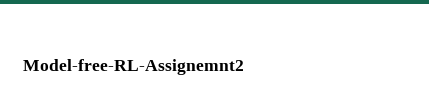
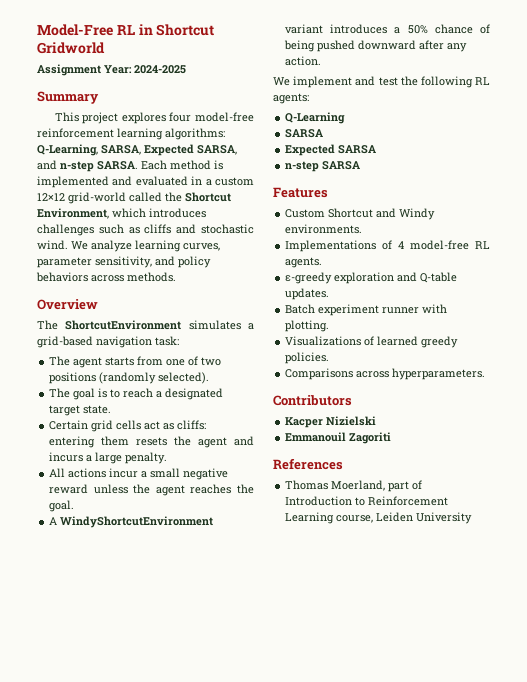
- Model-free-RL-Assignemnt2
+ Model-Free RL in Shortcut Gridworld
+ Assignment Year: 2024-2025
+ Summary
+ This project explores four model-free reinforcement learning algorithms: Q-Learning, SARSA, Expected SARSA, and n-step SARSA. Each method is implemented and evaluated in a custom 12×12 grid-world called the Shortcut Environment, which introduces challenges such as cliffs and stochastic wind. We analyze learning curves, parameter sensitivity, and policy behaviors across methods.
+ Overview
+ The ShortcutEnvironment simulates a grid-based navigation task:
+ The agent starts from one of two positions (randomly selected).
+ The goal is to reach a designated target state.
+ Certain grid cells act as cliffs: entering them resets the agent and incurs a large penalty.
+ All actions incur a small negative reward unless the agent reaches the goal.
+ A WindyShortcutEnvironment variant introduces a 50% chance of being pushed downward after any action.
+ We implement and test the following RL agents:
+ Q-Learning
+ SARSA
+ Expected SARSA
+ n-step SARSA
+ Features
+ Custom Shortcut and Windy environments.
+ Implementations of 4 model-free RL agents.
+ ε-greedy exploration and Q-table updates.
+ Batch experiment runner with plotting.
+ Visualizations of learned greedy policies.
+ Comparisons across hyperparameters.
+ Contributors
+ Kacper Nizielski
+ Emmanouil Zagoriti
+ References
+ Thomas Moerland, part of Introduction to Reinforcement Learning course, Leiden University

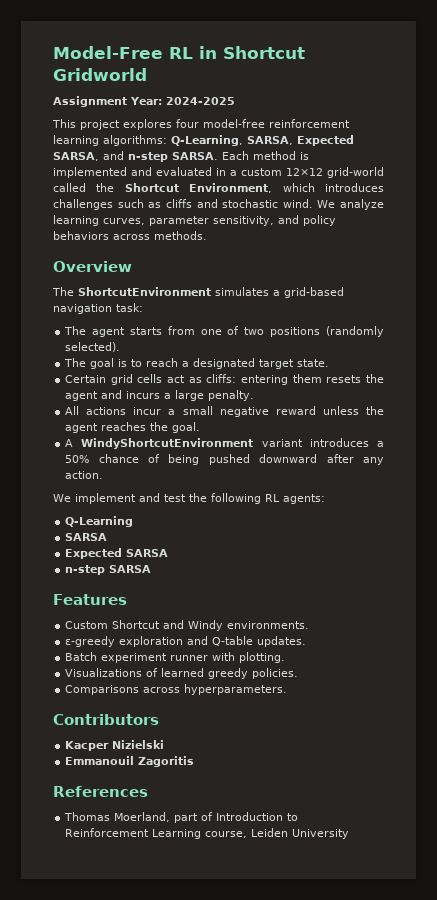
- Summary
- Implementations of 4 model-free RL agents.
- Emmanouil Zagoriti
+ Emmanouil Zagoritis

